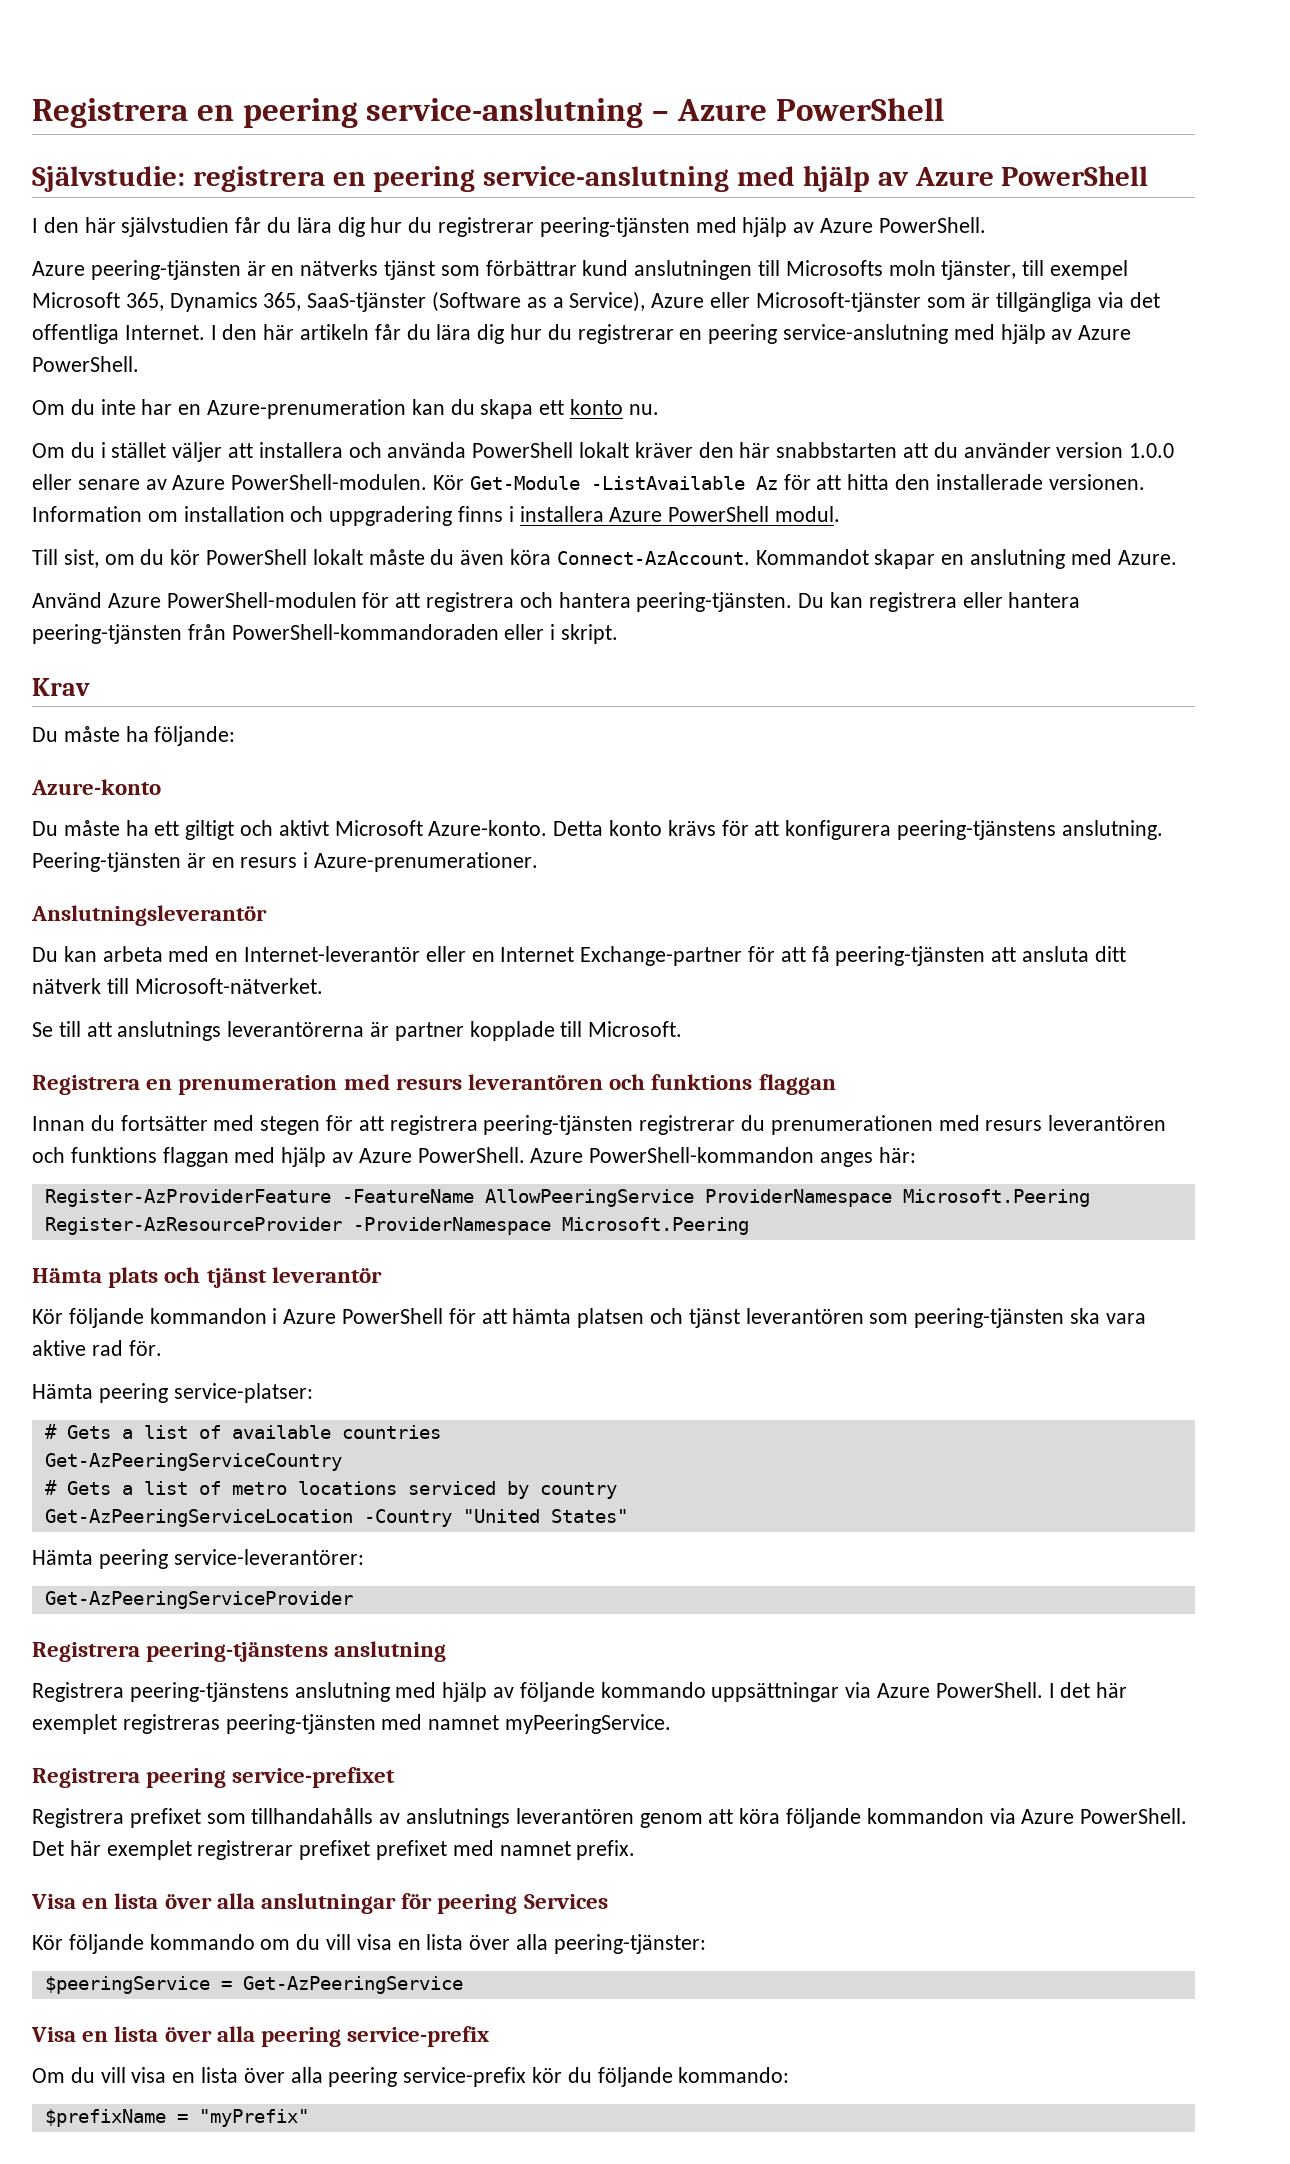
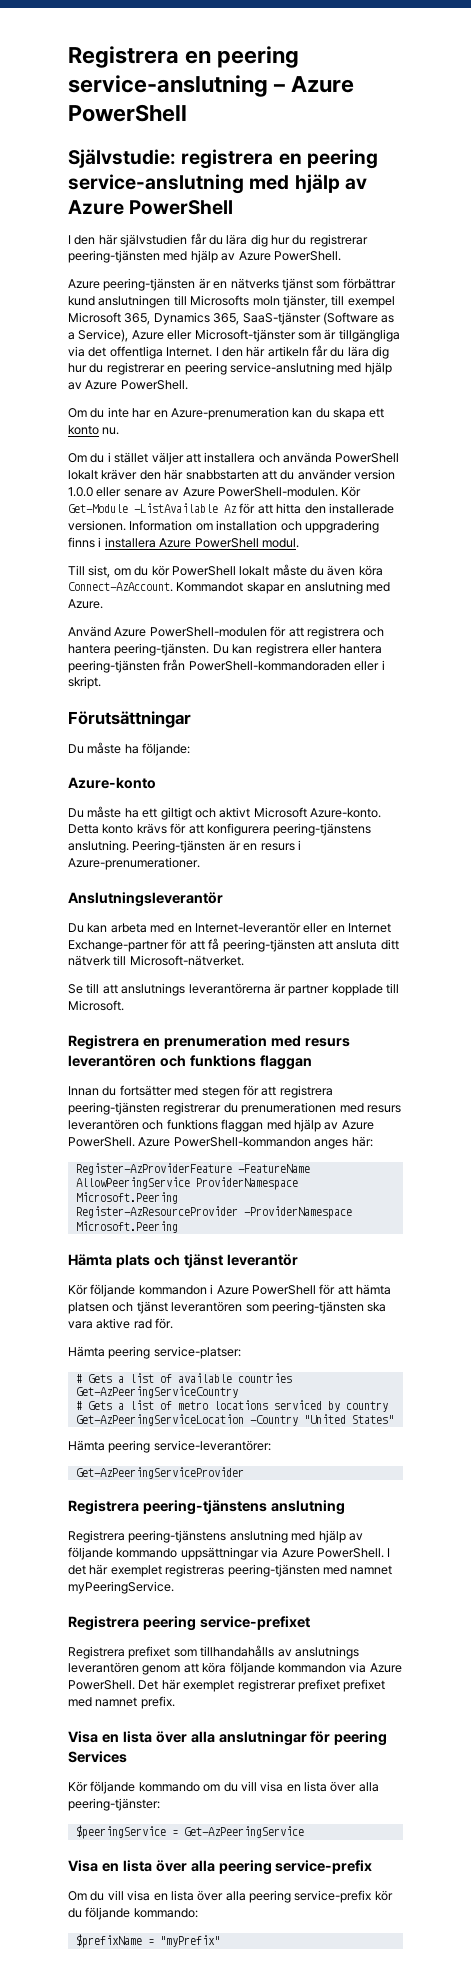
- Krav
+ Förutsättningar

